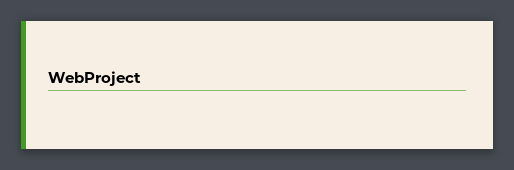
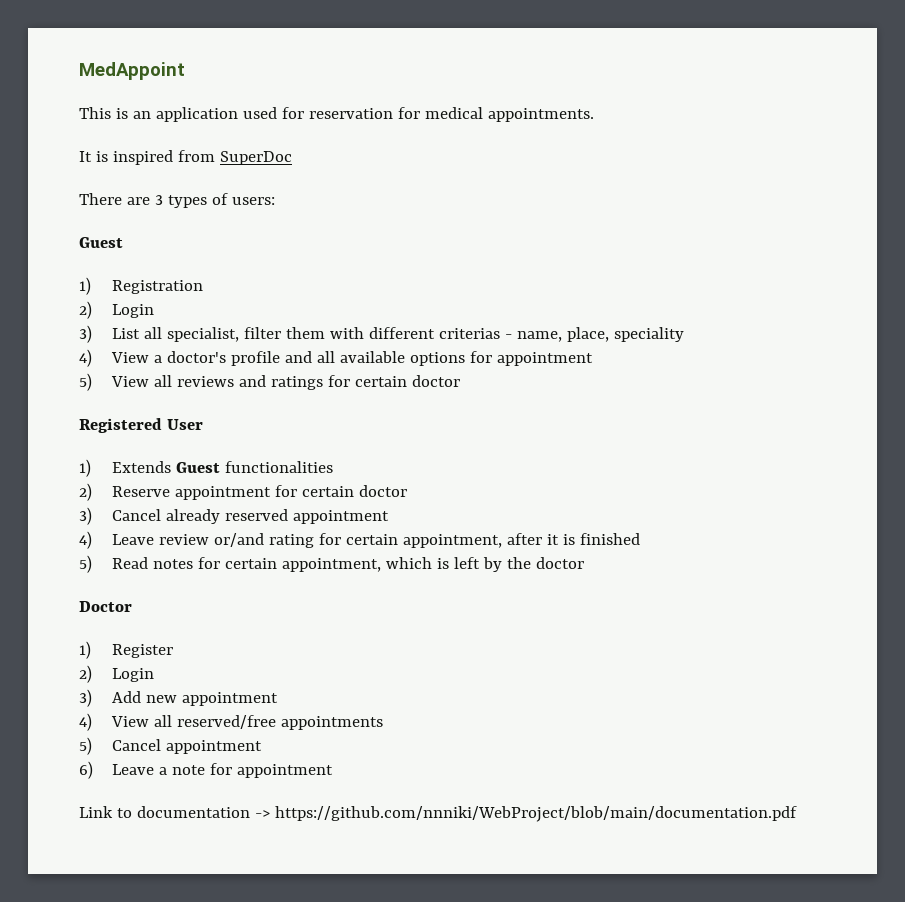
- WebProject
+ MedAppoint
+ This is an application used for reservation for medical appointments.
+ It is inspired from SuperDoc
+ There are 3 types of users:
+ Guest
+ 1) Registration
+ 2) Login
+ 3) List all specialist, filter them with different criterias - name, place, speciality
+ 4) View a doctor's profile and all available options for appointment
+ 5) View all reviews and ratings for certain doctor
+ Registered User
+ 1) Extends Guest functionalities
+ 2) Reserve appointment for certain doctor
+ 3) Cancel already reserved appointment
+ 4) Leave review or/and rating for certain appointment, after it is finished
+ 5) Read notes for certain appointment, which is left by the doctor
+ Doctor
+ 1) Register
+ 2) Login
+ 3) Add new appointment
+ 4) View all reserved/free appointments
+ 5) Cancel appointment
+ 6) Leave a note for appointment
+ Link to documentation -> https://github.com/nnniki/WebProject/blob/main/documentation.pdf

